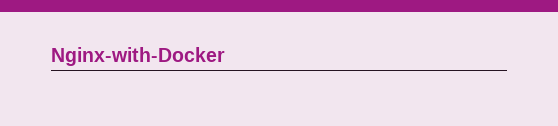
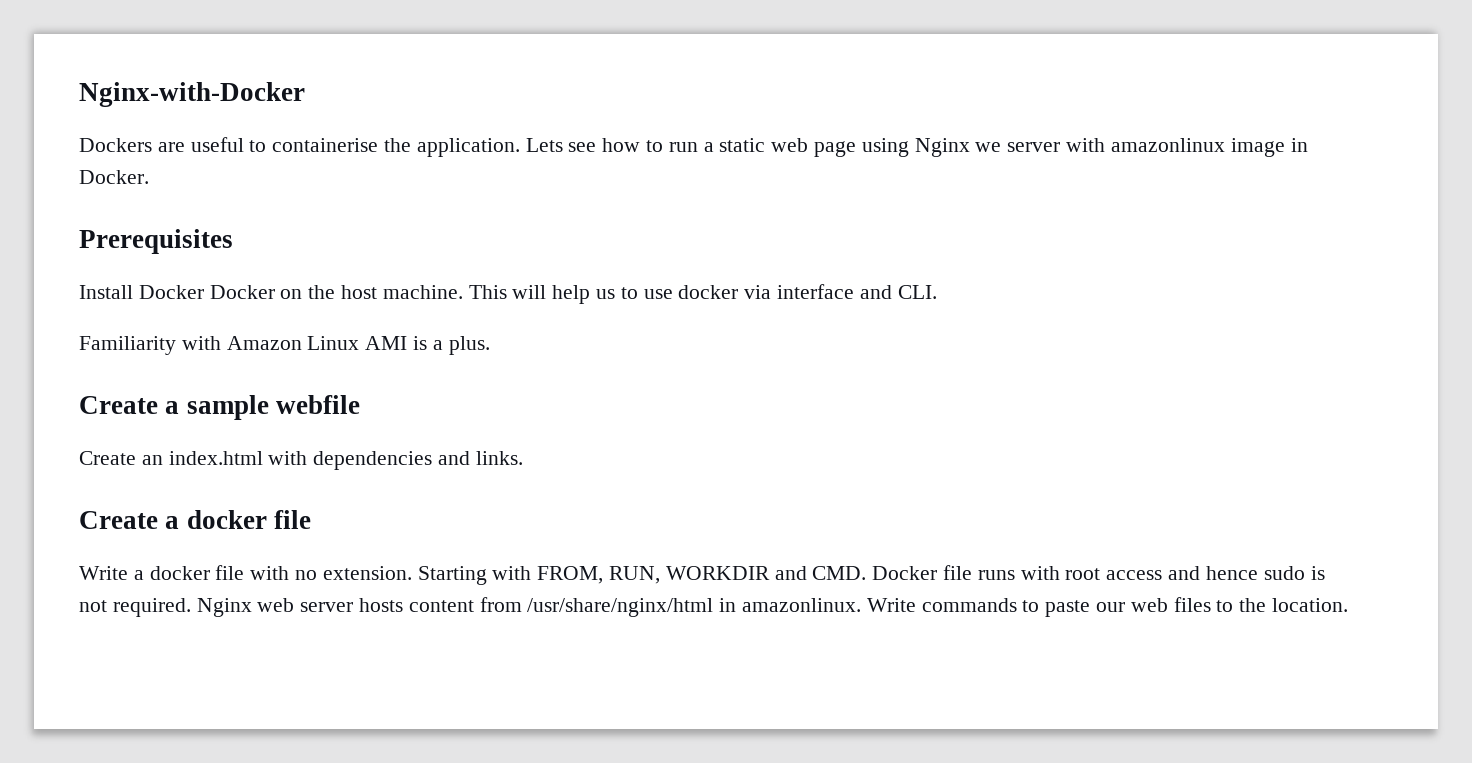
+ Dockers are useful to containerise the application. Lets see how to run a static web page using Nginx we server with amazonlinux image in Docker.
+ Prerequisites
+ Install Docker Docker on the host machine. This will help us to use docker via interface and CLI.
+ Familiarity with Amazon Linux AMI is a plus.
+ Create a sample webfile
+ Create an index.html with dependencies and links.
+ Create a docker file
+ Write a docker file with no extension. Starting with FROM, RUN, WORKDIR and CMD. Docker file runs with root access and hence sudo is not required. Nginx web server hosts content from /usr/share/nginx/html in amazonlinux. Write commands to paste our web files to the location.

